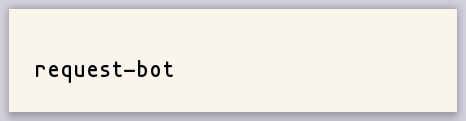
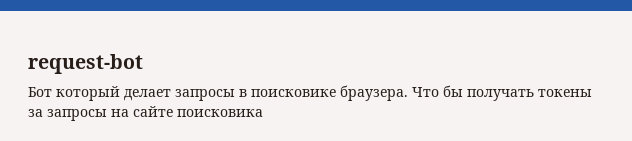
+ Бот который делает запросы в поисковике браузера. Что бы получать токены за запросы на сайте поисковика

